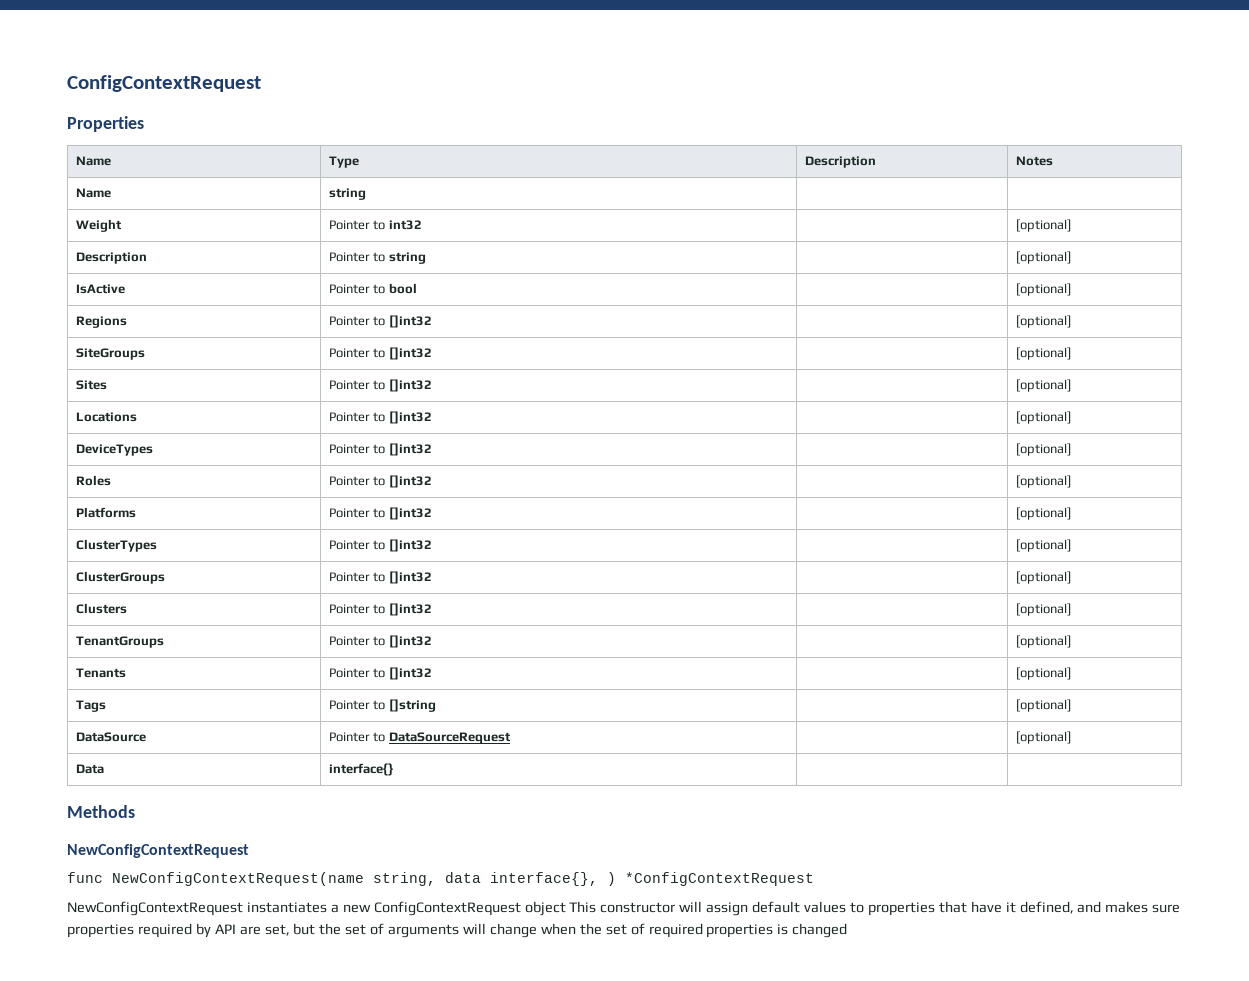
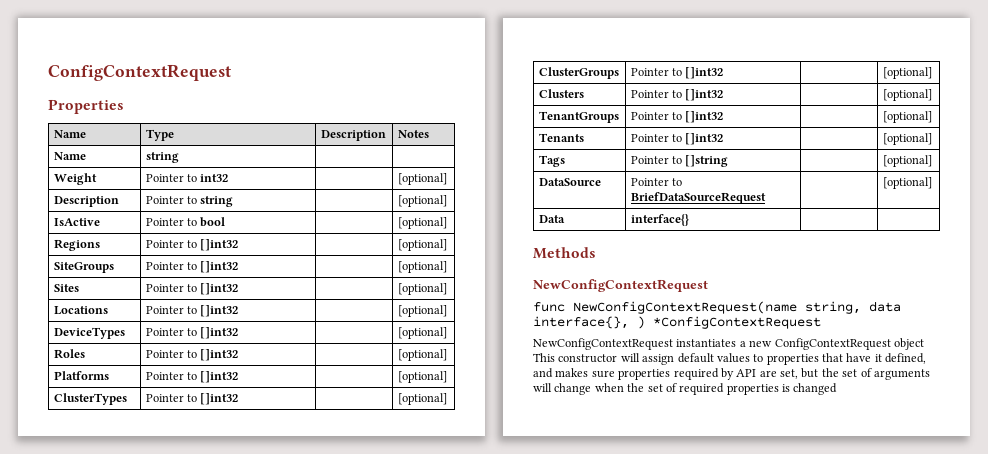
- DataSource | Pointer to DataSourceRequest | | [optional]
+ DataSource | Pointer to BriefDataSourceRequest | | [optional]

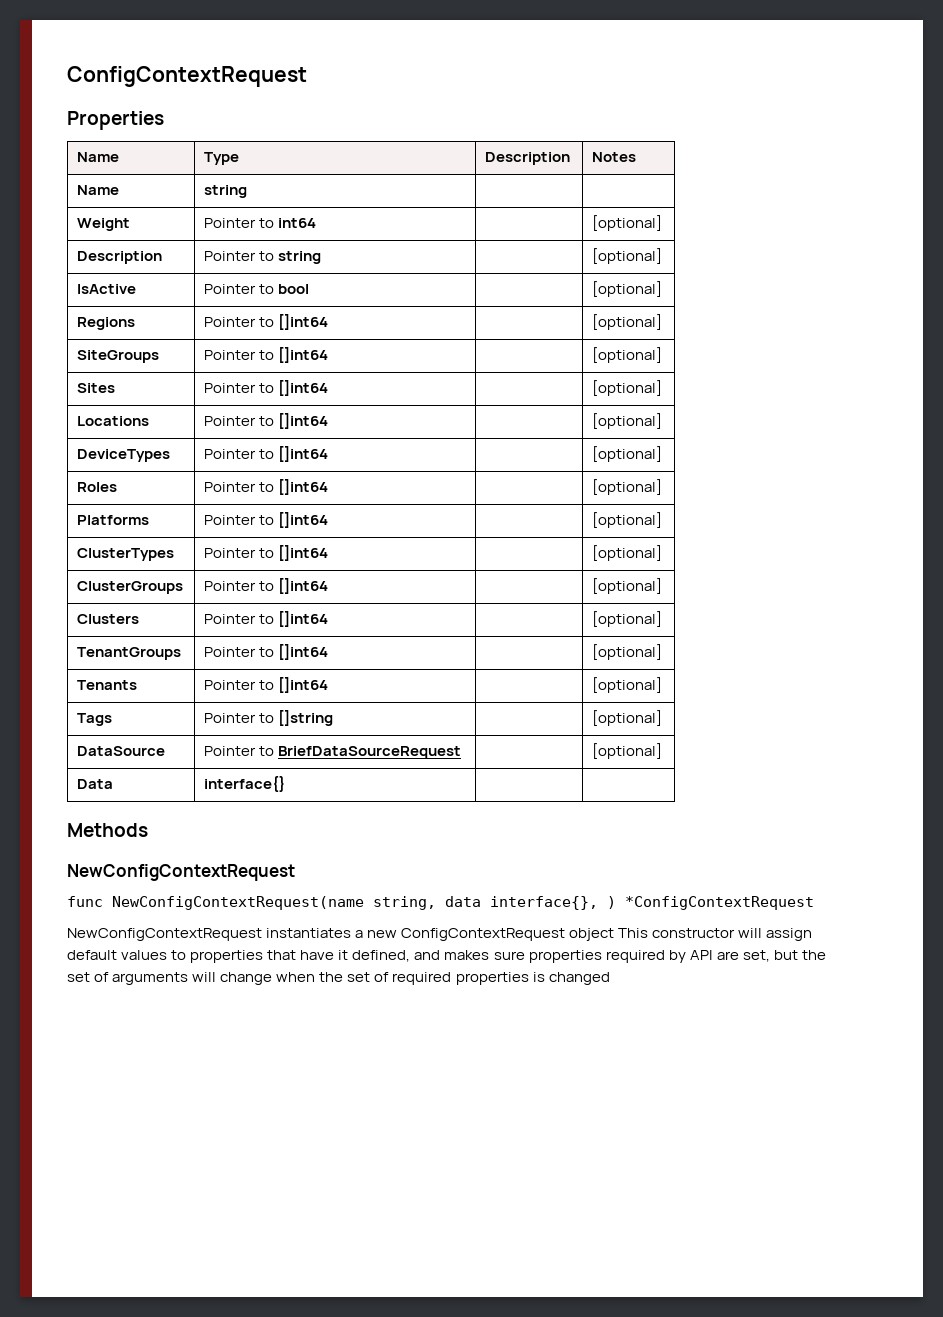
- Weight | Pointer to int32 | | [optional]
+ Weight | Pointer to int64 | | [optional]
- Regions | Pointer to []int32 | | [optional]
+ Regions | Pointer to []int64 | | [optional]
- SiteGroups | Pointer to []int32 | | [optional]
+ SiteGroups | Pointer to []int64 | | [optional]
- Sites | Pointer to []int32 | | [optional]
+ Sites | Pointer to []int64 | | [optional]
- Locations | Pointer to []int32 | | [optional]
+ Locations | Pointer to []int64 | | [optional]
- DeviceTypes | Pointer to []int32 | | [optional]
+ DeviceTypes | Pointer to []int64 | | [optional]
- Roles | Pointer to []int32 | | [optional]
+ Roles | Pointer to []int64 | | [optional]
- Platforms | Pointer to []int32 | | [optional]
+ Platforms | Pointer to []int64 | | [optional]
- ClusterTypes | Pointer to []int32 | | [optional]
+ ClusterTypes | Pointer to []int64 | | [optional]
- ClusterGroups | Pointer to []int32 | | [optional]
+ ClusterGroups | Pointer to []int64 | | [optional]
- Clusters | Pointer to []int32 | | [optional]
+ Clusters | Pointer to []int64 | | [optional]
- TenantGroups | Pointer to []int32 | | [optional]
+ TenantGroups | Pointer to []int64 | | [optional]
- Tenants | Pointer to []int32 | | [optional]
+ Tenants | Pointer to []int64 | | [optional]

